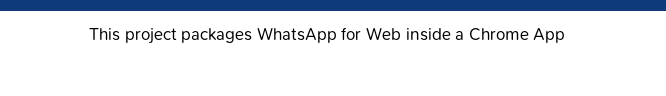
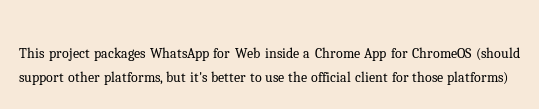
- This project packages WhatsApp for Web inside a Chrome App
+ This project packages WhatsApp for Web inside a Chrome App for ChromeOS (should support other platforms, but it's better to use the official client for those platforms)

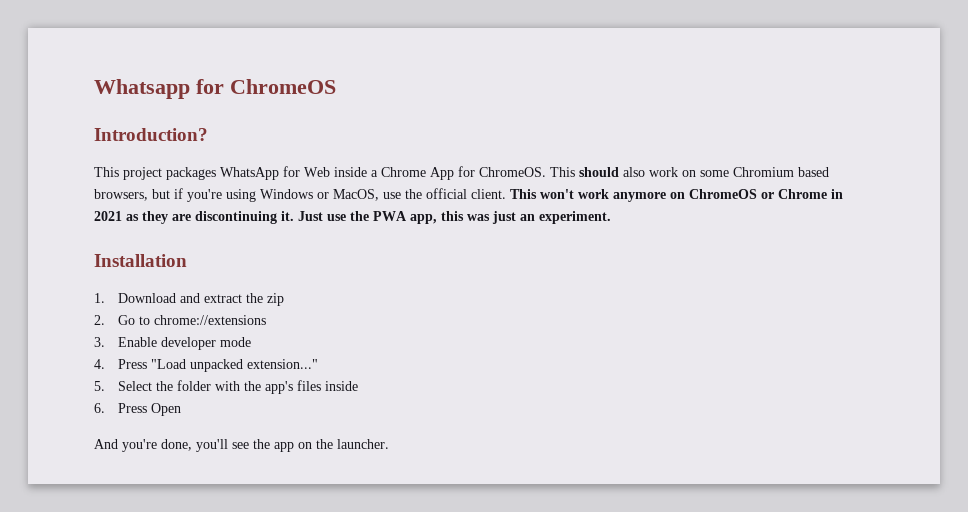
+ Whatsapp for ChromeOS
+ Introduction?
- This project packages WhatsApp for Web inside a Chrome App for ChromeOS (should support other platforms, but it's better to use the official client for those platforms)
+ This project packages WhatsApp for Web inside a Chrome App for ChromeOS. This should also work on some Chromium based browsers, but if you're using Windows or MacOS, use the official client. This won't work anymore on ChromeOS or Chrome in 2021 as they are discontinuing it. Just use the PWA app, this was just an experiment.
+ Installation
+ 1. Download and extract the zip
+ 2. Go to chrome://extensions
+ 3. Enable developer mode
+ 4. Press "Load unpacked extension..."
+ 5. Select the folder with the app's files inside
+ 6. Press Open
+ And you're done, you'll see the app on the launcher.

